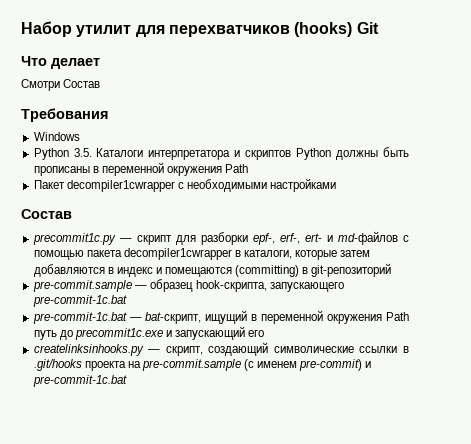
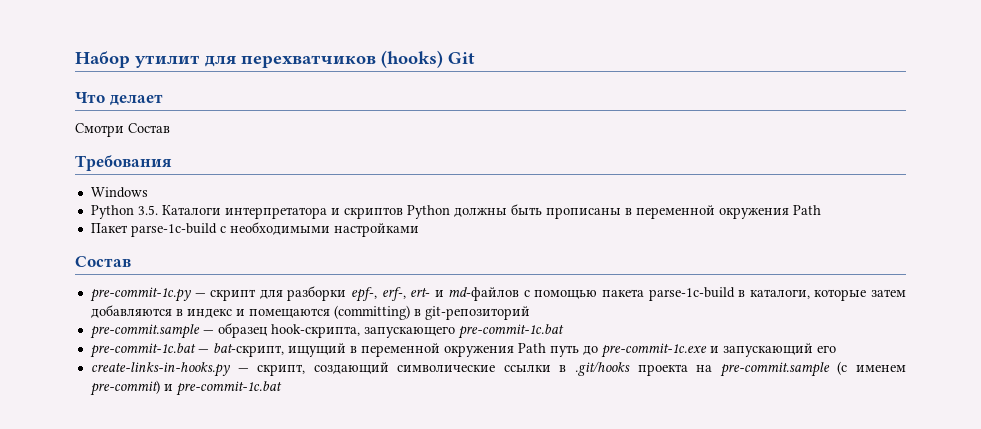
- Пакет decompiler1cwrapper с необходимыми настройками
+ Пакет parse-1c-build с необходимыми настройками
- precommit1c.py — скрипт для разборки epf-, erf-, ert- и md-файлов с помощью пакета decompiler1cwrapper в каталоги, которые затем добавляются в индекс и помещаются (committing) в git-репозиторий
+ pre-commit-1c.py — скрипт для разборки epf-, erf-, ert- и md-файлов с помощью пакета parse-1c-build в каталоги, которые затем добавляются в индекс и помещаются (committing) в git-репозиторий
- pre-commit-1c.bat — bat-скрипт, ищущий в переменной окружения Path путь до precommit1c.exe и запускающий его
+ pre-commit-1c.bat — bat-скрипт, ищущий в переменной окружения Path путь до pre-commit-1c.exe и запускающий его
- createlinksinhooks.py — скрипт, создающий символические ссылки в .git/hooks проекта на pre-commit.sample (c именем pre-commit) и pre-commit-1c.bat
+ create-links-in-hooks.py — скрипт, создающий символические ссылки в .git/hooks проекта на pre-commit.sample (c именем pre-commit) и pre-commit-1c.bat

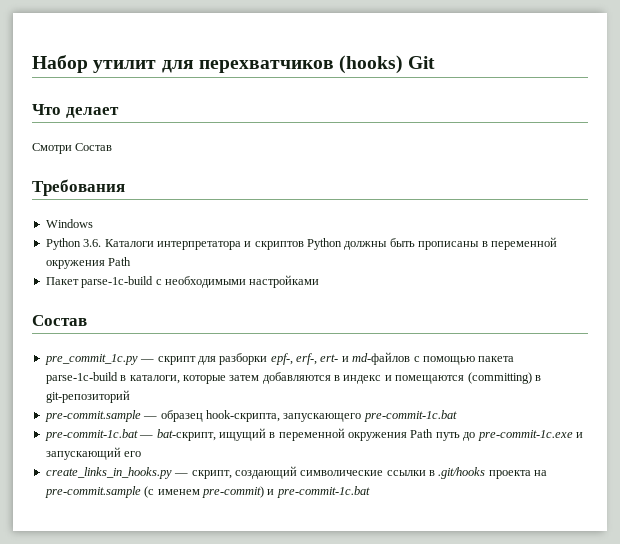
- Python 3.5. Каталоги интерпретатора и скриптов Python должны быть прописаны в переменной окружения Path
+ Python 3.6. Каталоги интерпретатора и скриптов Python должны быть прописаны в переменной окружения Path
- pre-commit-1c.py — скрипт для разборки epf-, erf-, ert- и md-файлов с помощью пакета parse-1c-build в каталоги, которые затем добавляются в индекс и помещаются (committing) в git-репозиторий
+ pre_commit_1c.py — скрипт для разборки epf-, erf-, ert- и md-файлов с помощью пакета parse-1c-build в каталоги, которые затем добавляются в индекс и помещаются (committing) в git-репозиторий
- create-links-in-hooks.py — скрипт, создающий символические ссылки в .git/hooks проекта на pre-commit.sample (c именем pre-commit) и pre-commit-1c.bat
+ create_links_in_hooks.py — скрипт, создающий символические ссылки в .git/hooks проекта на pre-commit.sample (c именем pre-commit) и pre-commit-1c.bat

